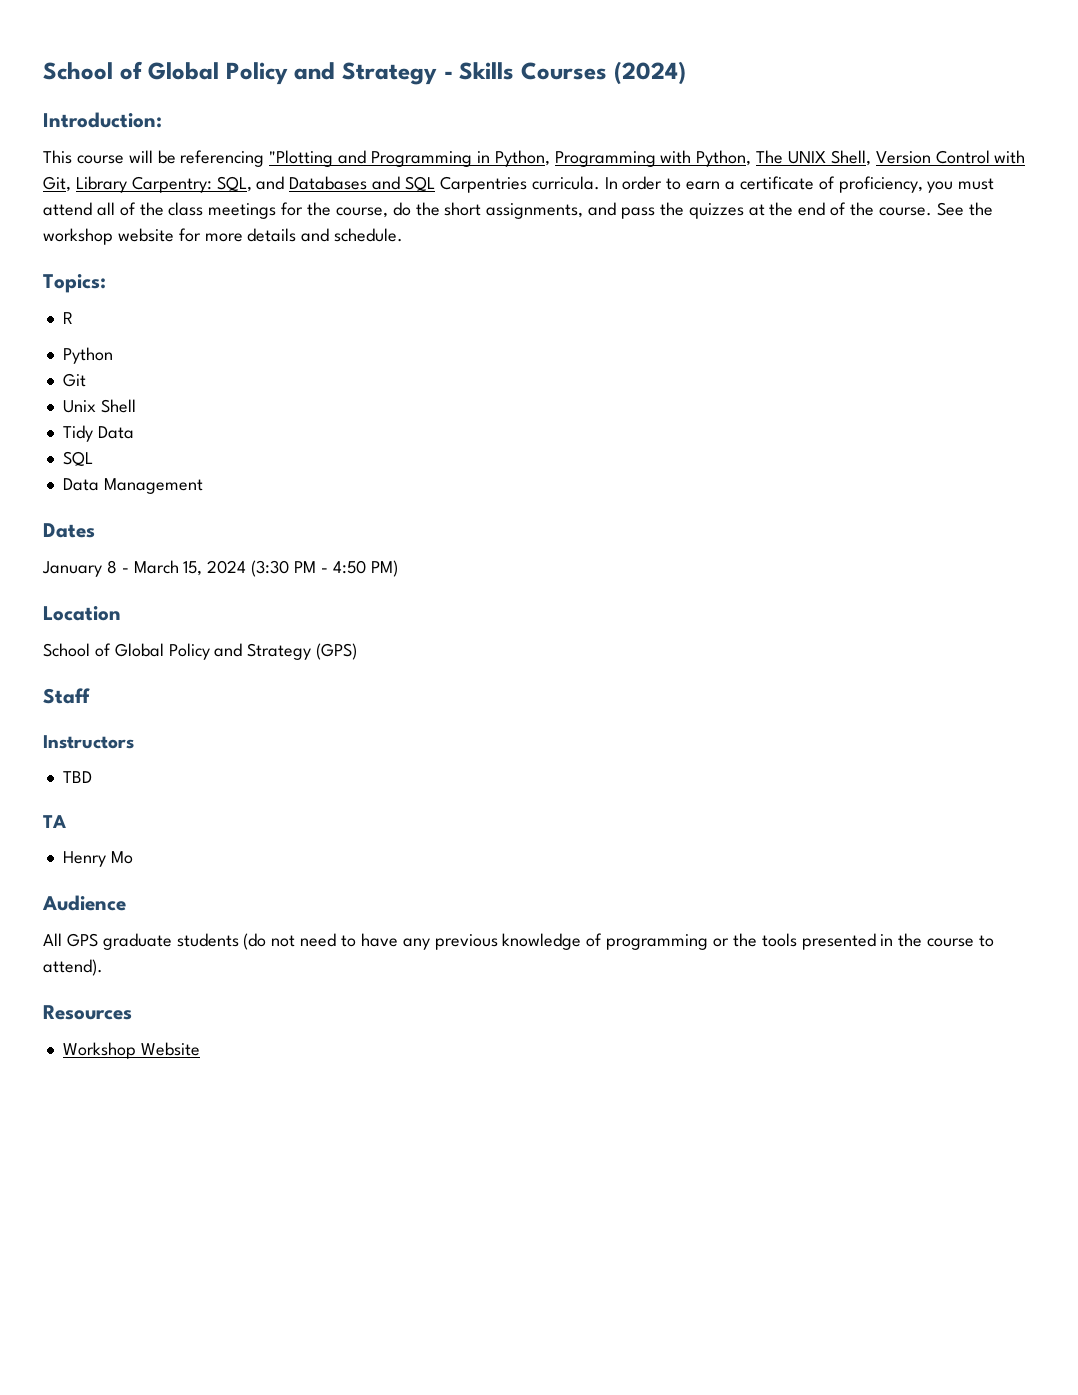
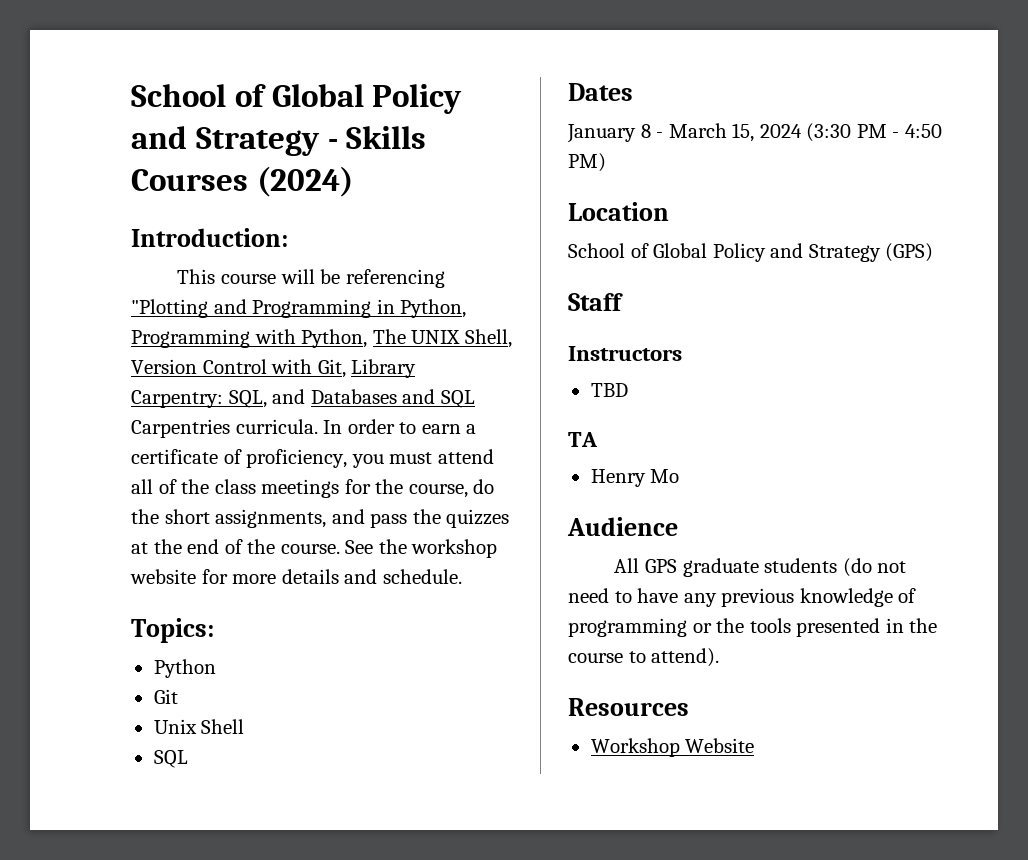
- R
  Unix Shell
- Tidy Data
  SQL
- Data Management

